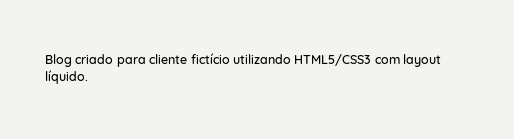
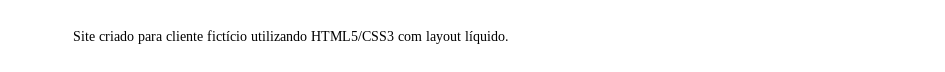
- Blog criado para cliente fictício utilizando HTML5/CSS3 com layout líquido.
+ Site criado para cliente fictício utilizando HTML5/CSS3 com layout líquido.

